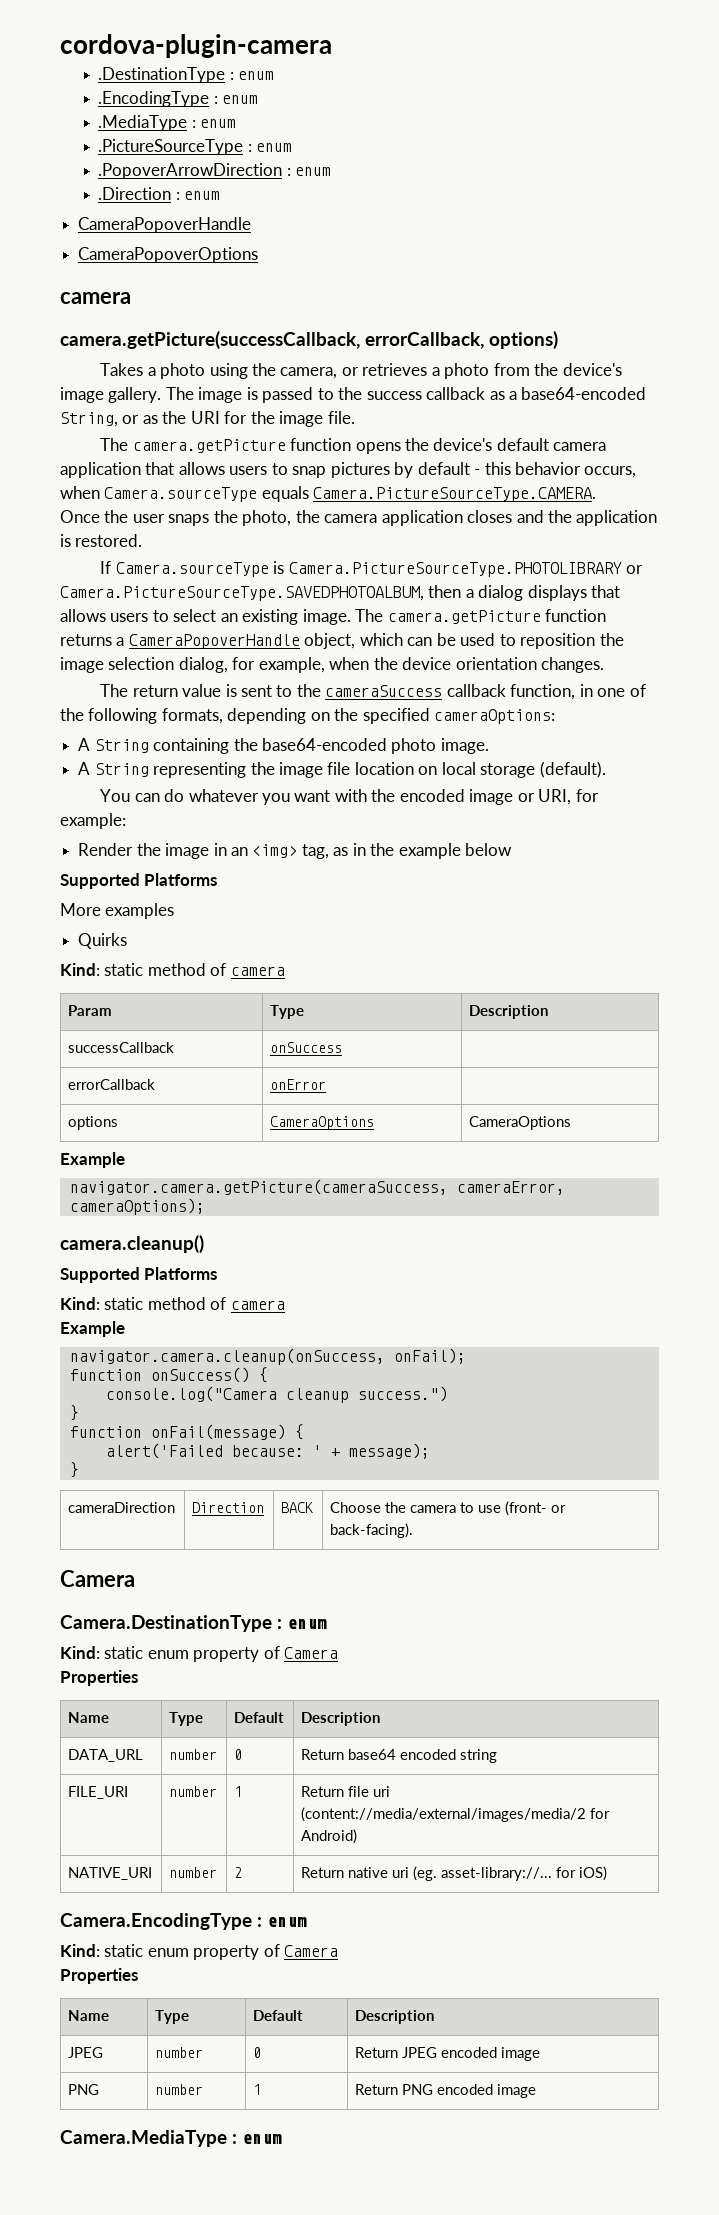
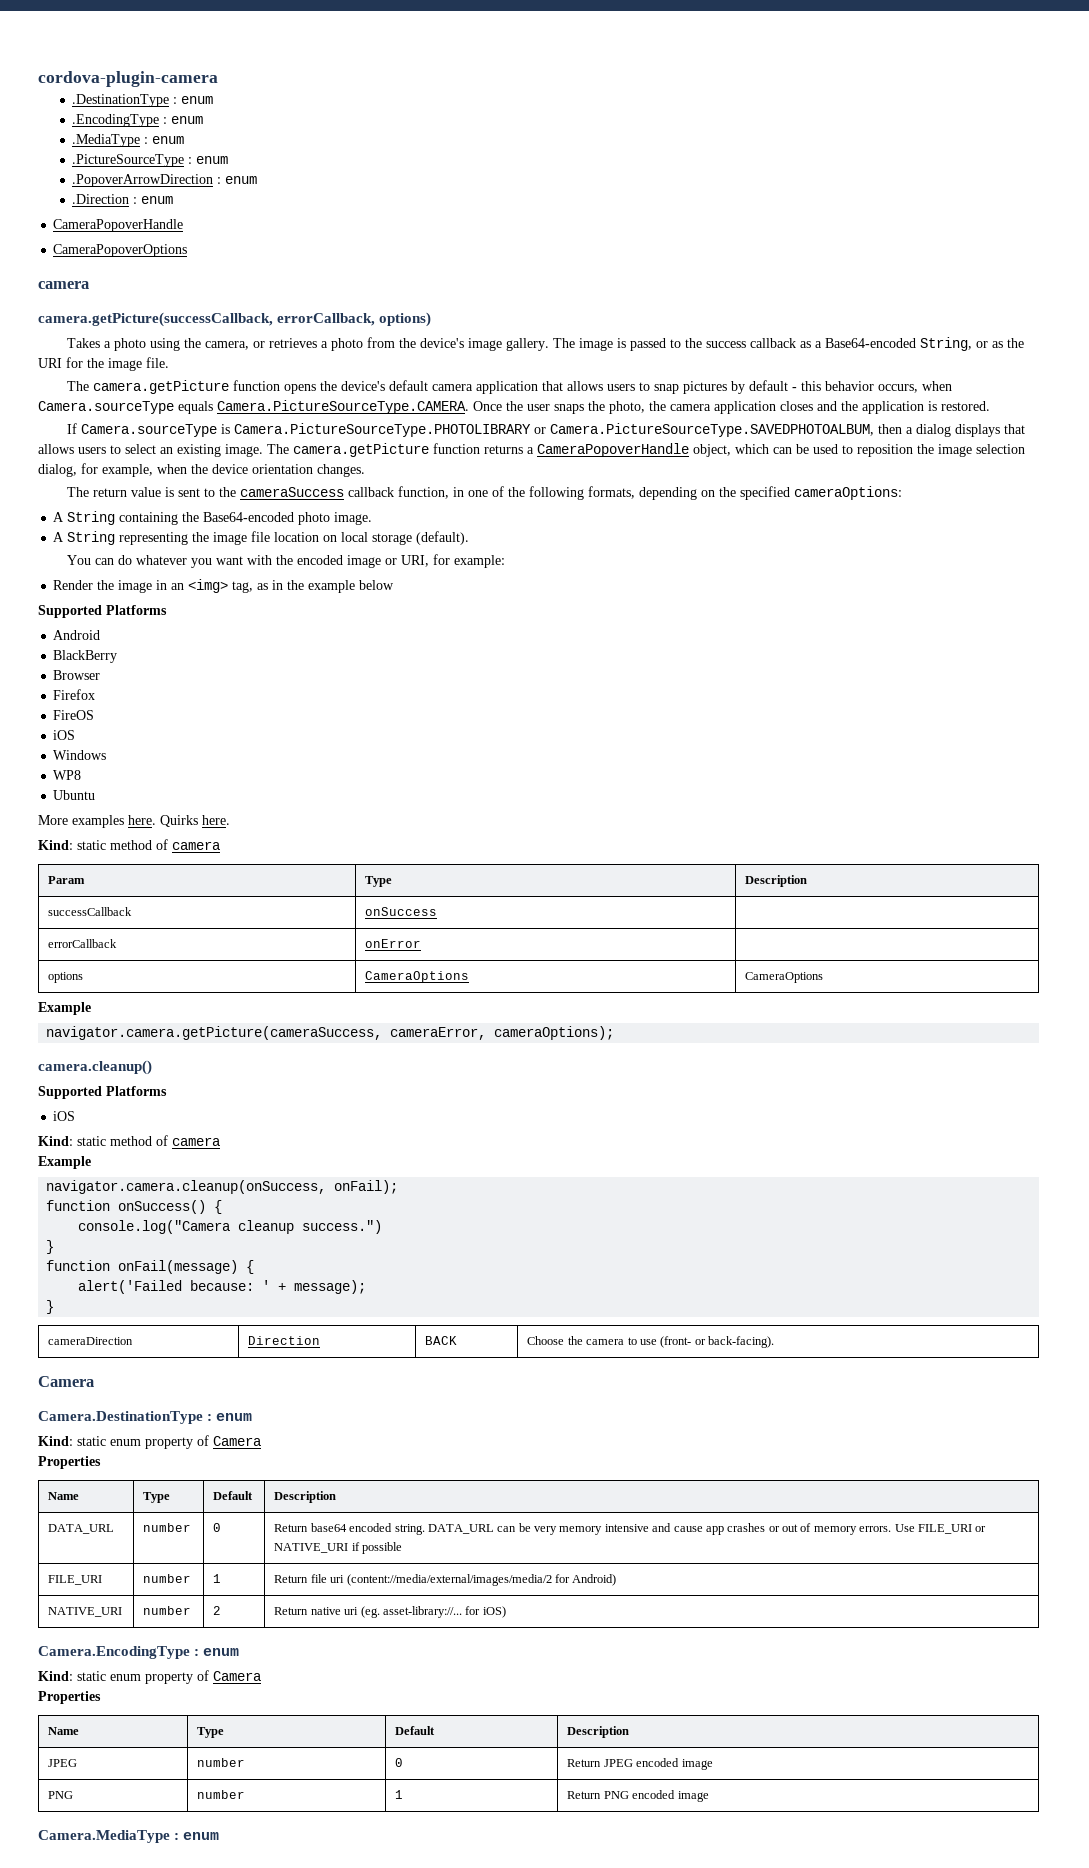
- The image is passed to the success callback as a base64-encoded String, or as the URI for the image file.
+ The image is passed to the success callback as a Base64-encoded String, or as the URI for the image file.
- The camera.getPicture function opens the device's default camera application that allows users to snap pictures by default - this behavior occurs, when Camera.sourceType equals Camera.PictureSourceType.CAMERA.
- Once the user snaps the photo, the camera application closes and the application is restored.
+ The camera.getPicture function opens the device's default camera application that allows users to snap pictures by default - this behavior occurs, when Camera.sourceType equals Camera.PictureSourceType.CAMERA. Once the user snaps the photo, the camera application closes and the application is restored.
- A String containing the base64-encoded photo image.
+ A String containing the Base64-encoded photo image.
+ Android
+ BlackBerry
+ Browser
+ Firefox
+ FireOS
+ iOS
+ Windows
+ WP8
+ Ubuntu
- More examples
- Quirks
+ More examples here. Quirks here.
  camera.cleanup()
  Supported Platforms
+ iOS
- DATA_URL | number | 0 | Return base64 encoded string
+ DATA_URL | number | 0 | Return base64 encoded string. DATA_URL can be very memory intensive and cause app crashes or out of memory errors. Use FILE_URI or NATIVE_URI if possible

